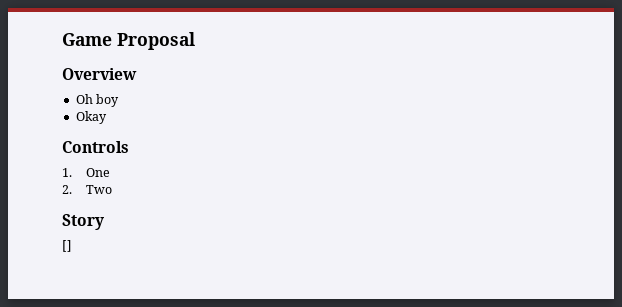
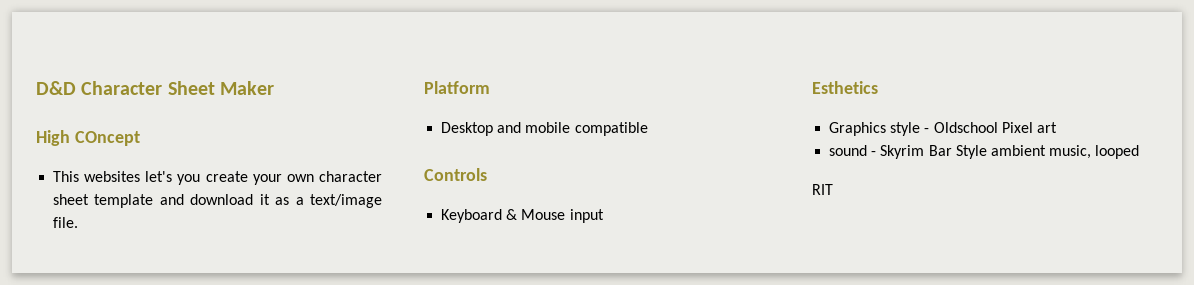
- Game Proposal
- Overview
- Oh boy
- Okay
+ D&D Character Sheet Maker
+ High COncept
+ This websites let's you create your own character sheet template and download it as a text/image file.
+ Platform
+ Desktop and mobile compatible
  Controls
- 1. One
- 2. Two
- Story
- []
+ Keyboard & Mouse input
+ Esthetics
+ Graphics style - Oldschool Pixel art
+ sound - Skyrim Bar Style ambient music, looped
+ RIT

